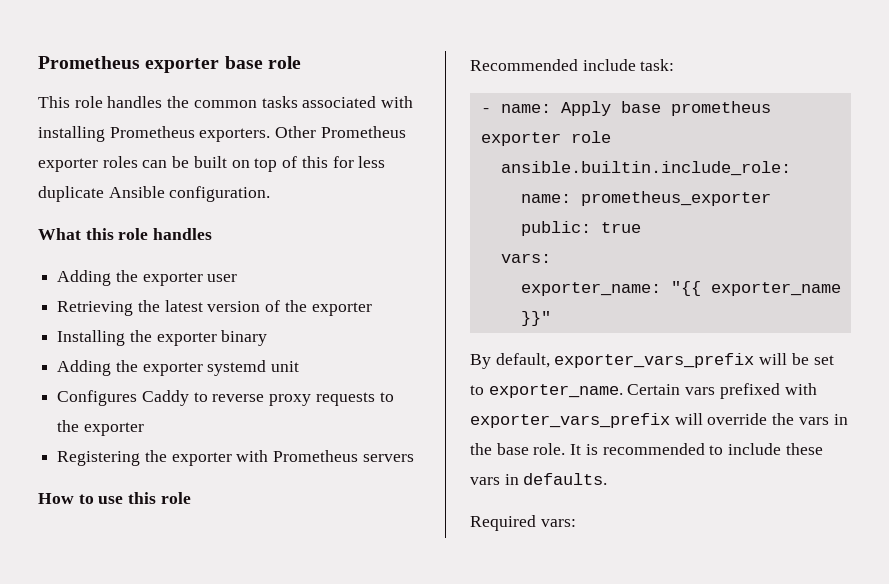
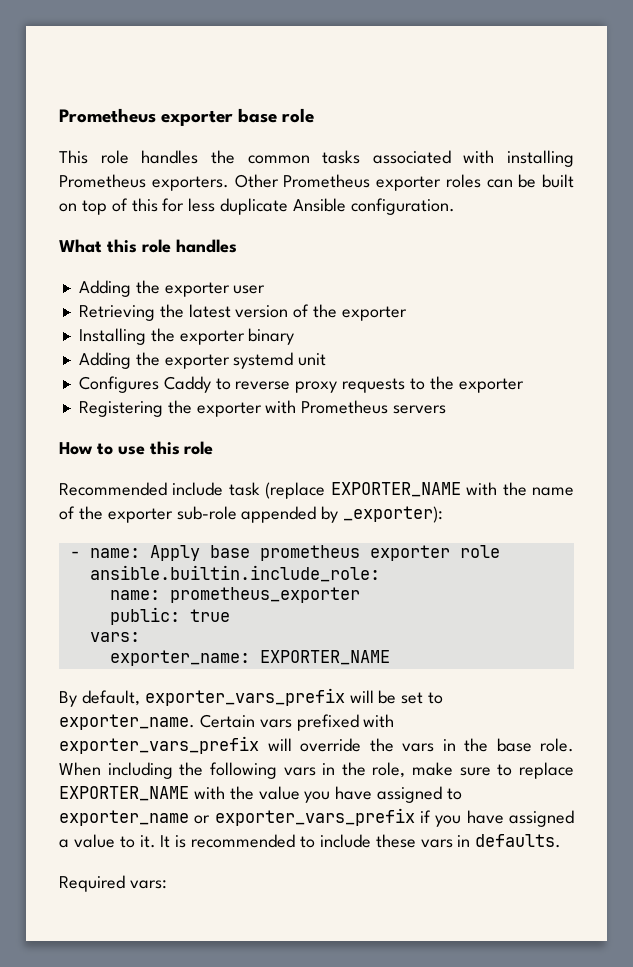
- Recommended include task:
+ Recommended include task (replace EXPORTER_NAME with the name of the exporter sub-role appended by _exporter):
- exporter_name: "{{ exporter_name }}"
+ exporter_name: EXPORTER_NAME
+ When including the following vars in the role, make sure to replace EXPORTER_NAME with the value you have assigned to exporter_name or exporter_vars_prefix if you have assigned a value to it.

